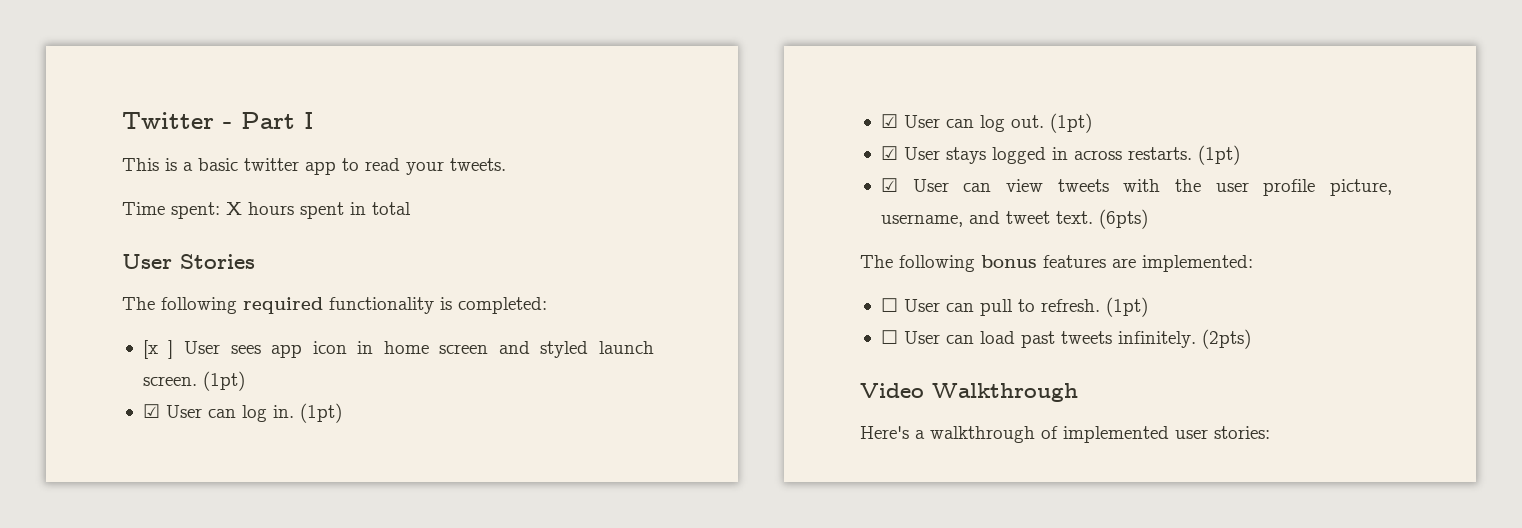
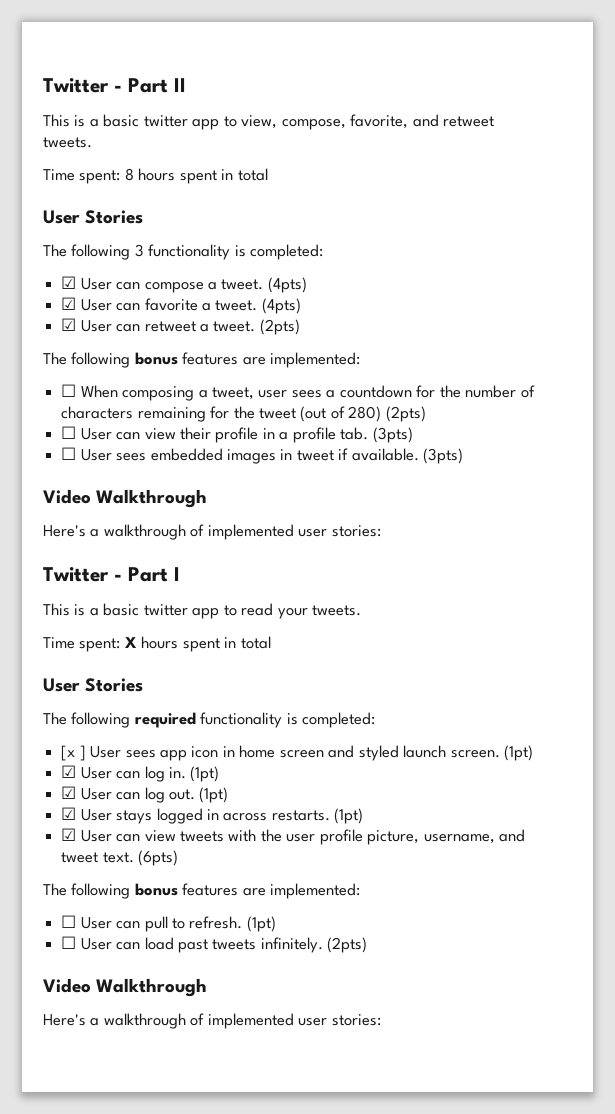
+ Twitter - Part II
+ This is a basic twitter app to view, compose, favorite, and retweet tweets.
+ Time spent: 8 hours spent in total
+ User Stories
+ The following 3 functionality is completed:
+ ☑ User can compose a tweet. (4pts)
+ ☑ User can favorite a tweet. (4pts)
+ ☑ User can retweet a tweet. (2pts)
+ The following bonus features are implemented:
+ ☐ When composing a tweet, user sees a countdown for the number of characters remaining for the tweet (out of 280) (2pts)
+ ☐ User can view their profile in a profile tab. (3pts)
+ ☐ User sees embedded images in tweet if available. (3pts)
+ Video Walkthrough
+ Here's a walkthrough of implemented user stories:

